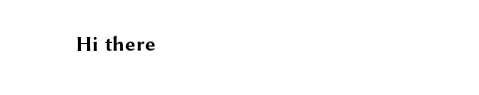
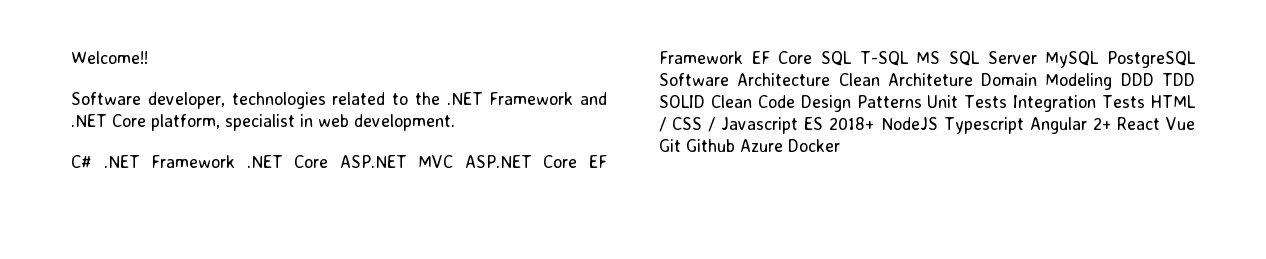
- Hi there
+ Welcome!!
+ Software developer, technologies related to the .NET Framework and .NET Core platform, specialist in web development.
+ C# .NET Framework .NET Core ASP.NET MVC ASP.NET Core EF Framework EF Core SQL T-SQL MS SQL Server MySQL PostgreSQL Software Architecture Clean Architeture Domain Modeling DDD TDD SOLID Clean Code Design Patterns Unit Tests Integration Tests HTML / CSS / Javascript ES 2018+ NodeJS Typescript Angular 2+ React Vue Git Github Azure Docker

